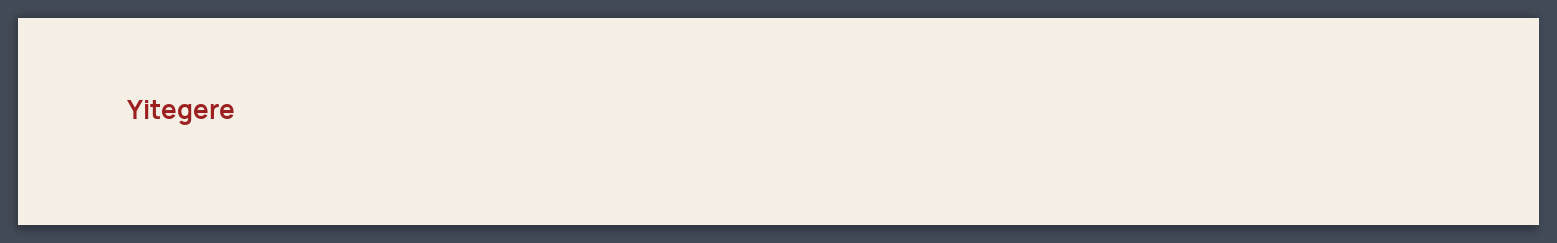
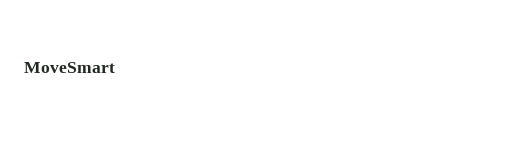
- Yitegere
+ MoveSmart

